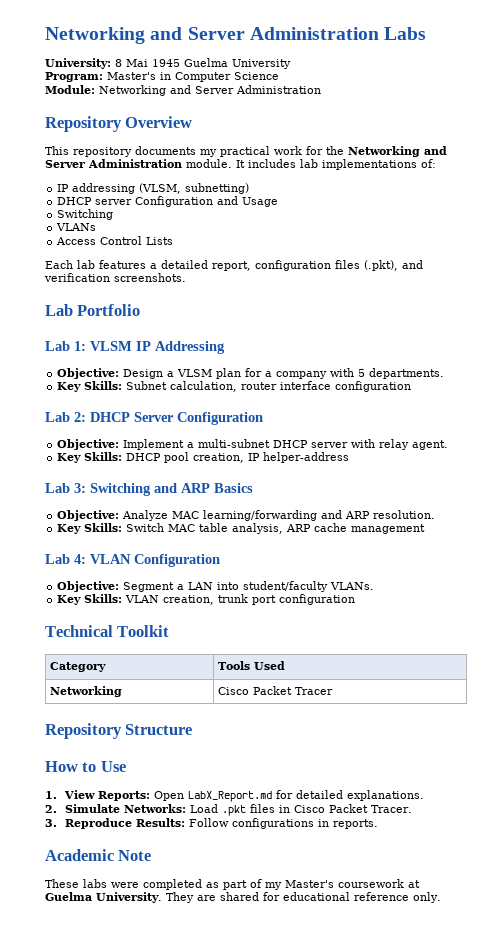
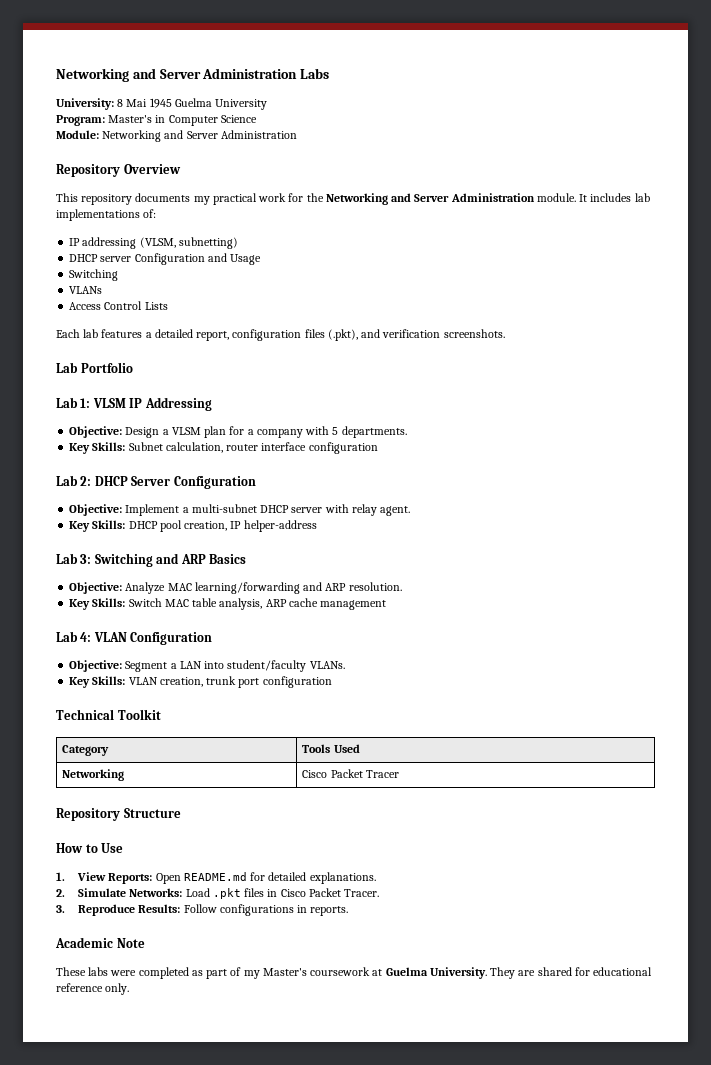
- 1. View Reports: Open LabX_Report.md for detailed explanations.
+ 1. View Reports: Open README.md for detailed explanations.

